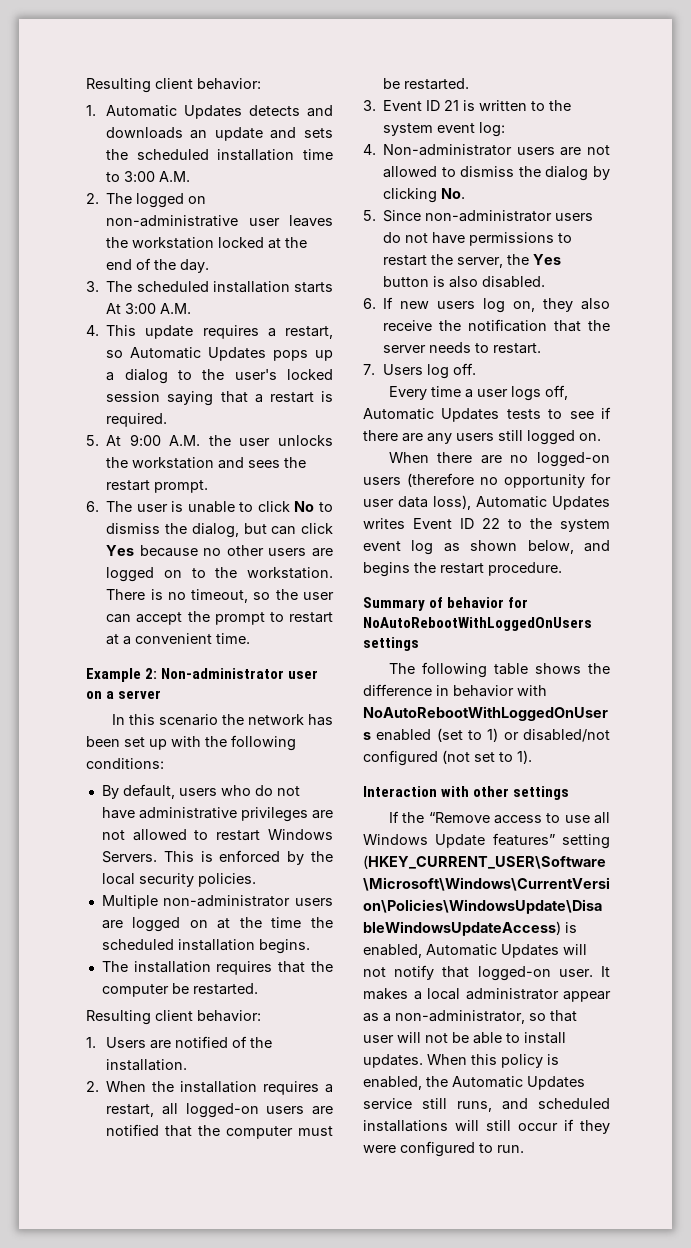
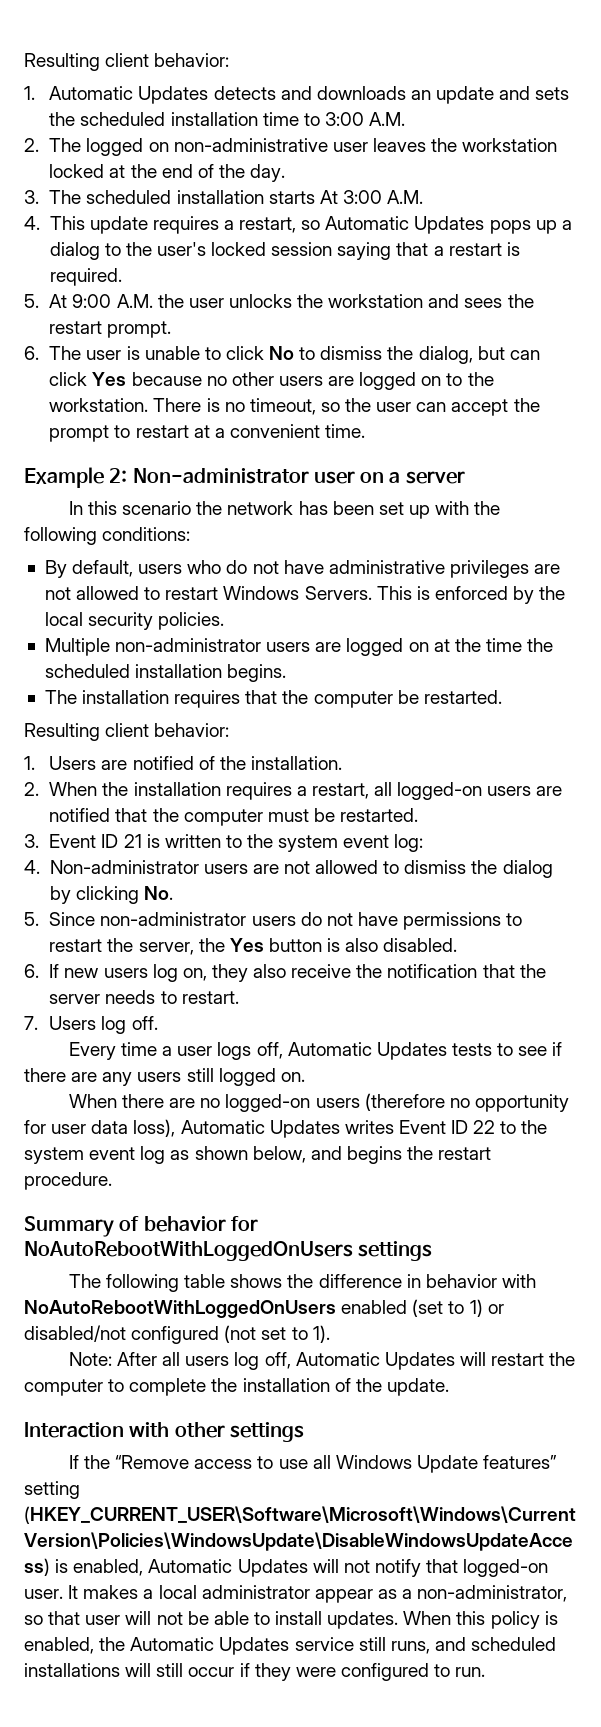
+ Note: After all users log off, Automatic Updates will restart the computer to complete the installation of the update.

